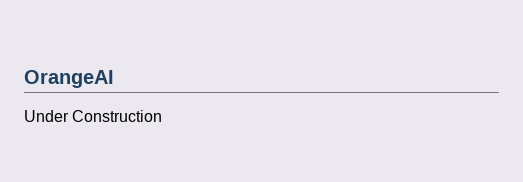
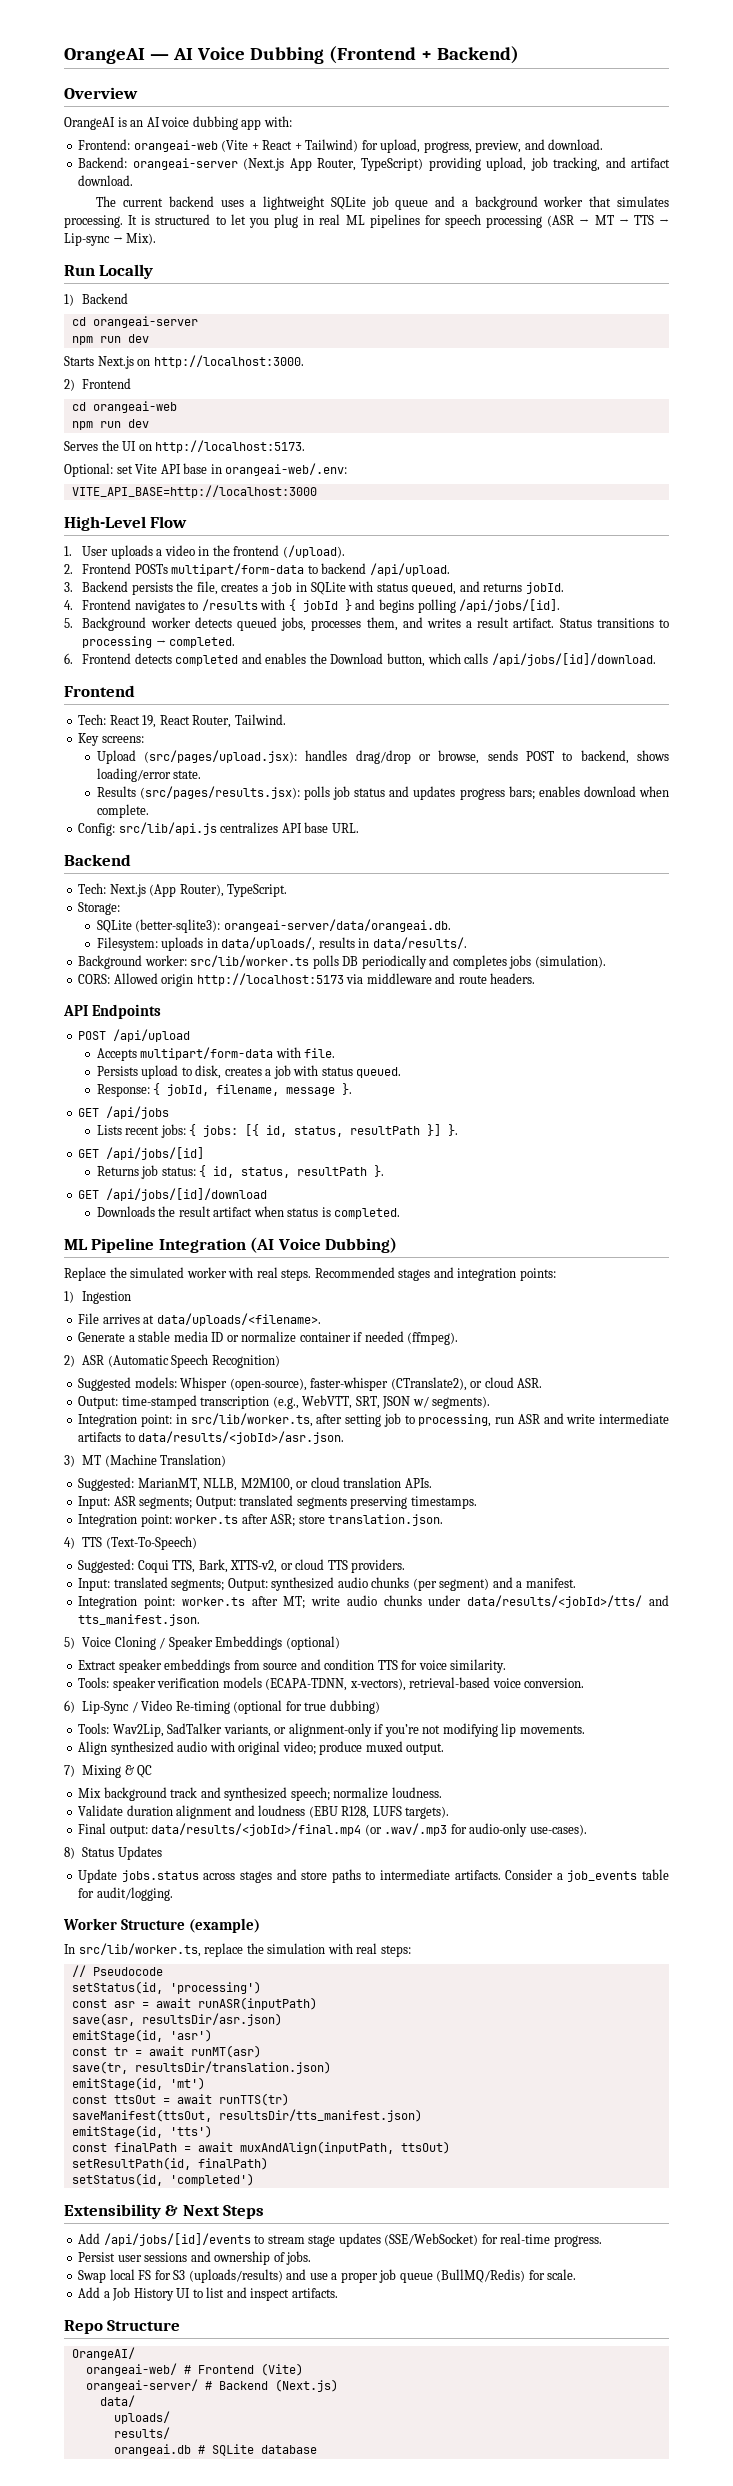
- OrangeAI
- Under Construction
+ OrangeAI — AI Voice Dubbing (Frontend + Backend)
+ Overview
+ OrangeAI is an AI voice dubbing app with:
+ Frontend: orangeai-web (Vite + React + Tailwind) for upload, progress, preview, and download.
+ Backend: orangeai-server (Next.js App Router, TypeScript) providing upload, job tracking, and artifact download.
+ The current backend uses a lightweight SQLite job queue and a background worker that simulates processing. It is structured to let you plug in real ML pipelines for speech processing (ASR → MT → TTS → Lip-sync → Mix).
+ Run Locally
+ 1) Backend
+ cd orangeai-server
+ npm run dev
+ Starts Next.js on http://localhost:3000.
+ 2) Frontend
+ cd orangeai-web
+ npm run dev
+ Serves the UI on http://localhost:5173.
+ Optional: set Vite API base in orangeai-web/.env:
+ VITE_API_BASE=http://localhost:3000
+ High-Level Flow
+ 1. User uploads a video in the frontend (/upload).
+ 2. Frontend POSTs multipart/form-data to backend /api/upload.
+ 3. Backend persists the file, creates a job in SQLite with status queued, and returns jobId.
+ 4. Frontend navigates to /results with { jobId } and begins polling /api/jobs/[id].
+ 5. Background worker detects queued jobs, processes them, and writes a result artifact. Status transitions to processing → completed.
+ 6. Frontend detects completed and enables the Download button, which calls /api/jobs/[id]/download.
+ Frontend
+ Tech: React 19, React Router, Tailwind.
+ Key screens:
+ Upload (src/pages/upload.jsx): handles drag/drop or browse, sends POST to backend, shows loading/error state.
+ Results (src/pages/results.jsx): polls job status and updates progress bars; enables download when complete.
+ Config: src/lib/api.js centralizes API base URL.
+ Backend
+ Tech: Next.js (App Router), TypeScript.
+ Storage:
+ SQLite (better-sqlite3): orangeai-server/data/orangeai.db.
+ Filesystem: uploads in data/uploads/, results in data/results/.
+ Background worker: src/lib/worker.ts polls DB periodically and completes jobs (simulation).
+ CORS: Allowed origin http://localhost:5173 via middleware and route headers.
+ API Endpoints
+ POST /api/upload
+ Accepts multipart/form-data with file.
+ Persists upload to disk, creates a job with status queued.
+ Response: { jobId, filename, message }.
+ GET /api/jobs
+ Lists recent jobs: { jobs: [{ id, status, resultPath }] }.
+ GET /api/jobs/[id]
+ Returns job status: { id, status, resultPath }.
+ GET /api/jobs/[id]/download
+ Downloads the result artifact when status is completed.
+ ML Pipeline Integration (AI Voice Dubbing)
+ Replace the simulated worker with real steps. Recommended stages and integration points:
+ 1) Ingestion
+ File arrives at data/uploads/<filename>.
+ Generate a stable media ID or normalize container if needed (ffmpeg).
+ 2) ASR (Automatic Speech Recognition)
+ Suggested models: Whisper (open-source), faster-whisper (CTranslate2), or cloud ASR.
+ Output: time-stamped transcription (e.g., WebVTT, SRT, JSON w/ segments).
+ Integration point: in src/lib/worker.ts, after setting job to processing, run ASR and write intermediate artifacts to data/results/<jobId>/asr.json.
+ 3) MT (Machine Translation)
+ Suggested: MarianMT, NLLB, M2M100, or cloud translation APIs.
+ Input: ASR segments; Output: translated segments preserving timestamps.
+ Integration point: worker.ts after ASR; store translation.json.
+ 4) TTS (Text-To-Speech)
+ Suggested: Coqui TTS, Bark, XTTS-v2, or cloud TTS providers.
+ Input: translated segments; Output: synthesized audio chunks (per segment) and a manifest.
+ Integration point: worker.ts after MT; write audio chunks under data/results/<jobId>/tts/ and tts_manifest.json.
+ 5) Voice Cloning / Speaker Embeddings (optional)
+ Extract speaker embeddings from source and condition TTS for voice similarity.
+ Tools: speaker verification models (ECAPA-TDNN, x-vectors), retrieval-based voice conversion.
+ 6) Lip-Sync / Video Re-timing (optional for true dubbing)
+ Tools: Wav2Lip, SadTalker variants, or alignment-only if you’re not modifying lip movements.
+ Align synthesized audio with original video; produce muxed output.
+ 7) Mixing & QC
+ Mix background track and synthesized speech; normalize loudness.
+ Validate duration alignment and loudness (EBU R128, LUFS targets).
+ Final output: data/results/<jobId>/final.mp4 (or .wav/.mp3 for audio-only use-cases).
+ 8) Status Updates
+ Update jobs.status across stages and store paths to intermediate artifacts. Consider a job_events table for audit/logging.
+ Worker Structure (example)
+ In src/lib/worker.ts, replace the simulation with real steps:
+ // Pseudocode
+ setStatus(id, 'processing')
+ const asr = await runASR(inputPath)
+ save(asr, resultsDir/asr.json)
+ emitStage(id, 'asr')
+ const tr = await runMT(asr)
+ save(tr, resultsDir/translation.json)
+ emitStage(id, 'mt')
+ const ttsOut = await runTTS(tr)
+ saveManifest(ttsOut, resultsDir/tts_manifest.json)
+ emitStage(id, 'tts')
+ const finalPath = await muxAndAlign(inputPath, ttsOut)
+ setResultPath(id, finalPath)
+ setStatus(id, 'completed')
+ Extensibility & Next Steps
+ Add /api/jobs/[id]/events to stream stage updates (SSE/WebSocket) for real-time progress.
+ Persist user sessions and ownership of jobs.
+ Swap local FS for S3 (uploads/results) and use a proper job queue (BullMQ/Redis) for scale.
+ Add a Job History UI to list and inspect artifacts.
+ Repo Structure
+ OrangeAI/
+ orangeai-web/ # Frontend (Vite)
+ orangeai-server/ # Backend (Next.js)
+ data/
+ uploads/
+ results/
+ orangeai.db # SQLite database

